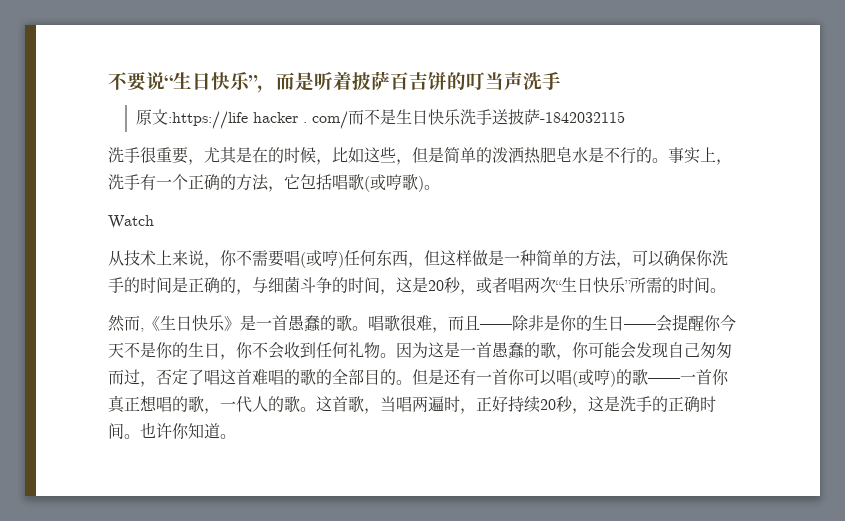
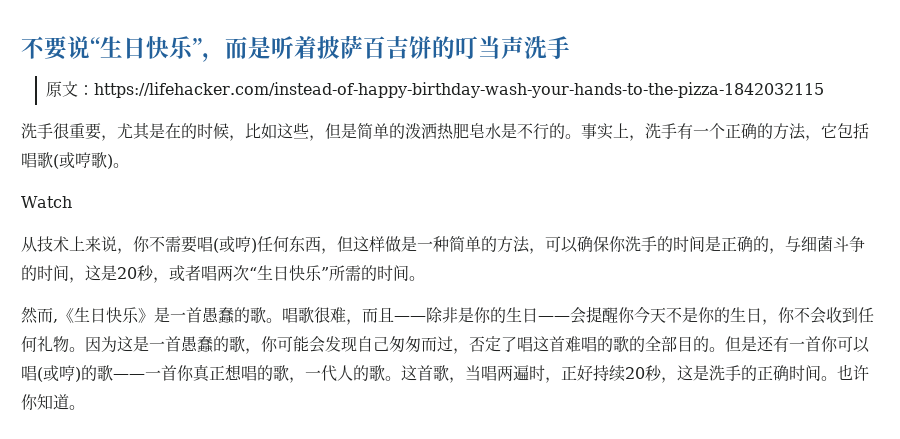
- 原文:https://life hacker . com/而不是生日快乐洗手送披萨-1842032115
+ 原文：https://lifehacker.com/instead-of-happy-birthday-wash-your-hands-to-the-pizza-1842032115

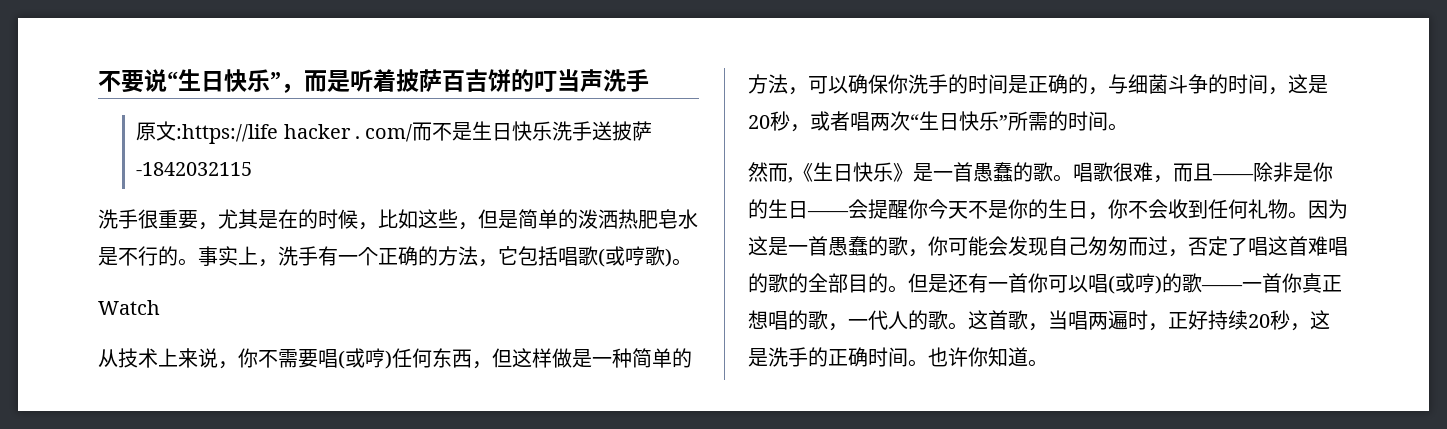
- 原文：https://lifehacker.com/instead-of-happy-birthday-wash-your-hands-to-the-pizza-1842032115
+ 原文:https://life hacker . com/而不是生日快乐洗手送披萨-1842032115

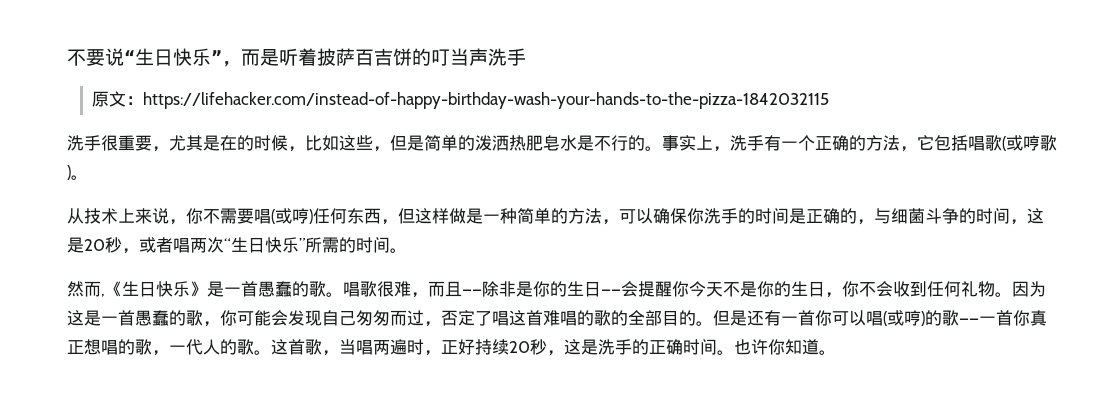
- 原文:https://life hacker . com/而不是生日快乐洗手送披萨-1842032115
+ 原文：https://lifehacker.com/instead-of-happy-birthday-wash-your-hands-to-the-pizza-1842032115
- Watch

